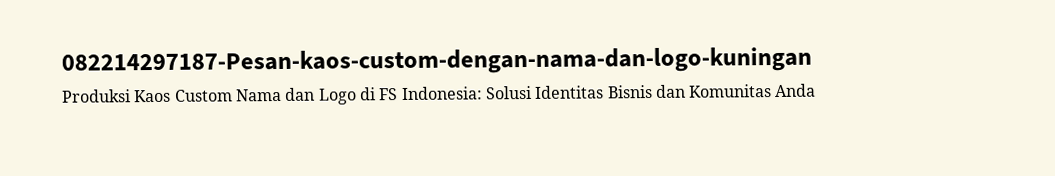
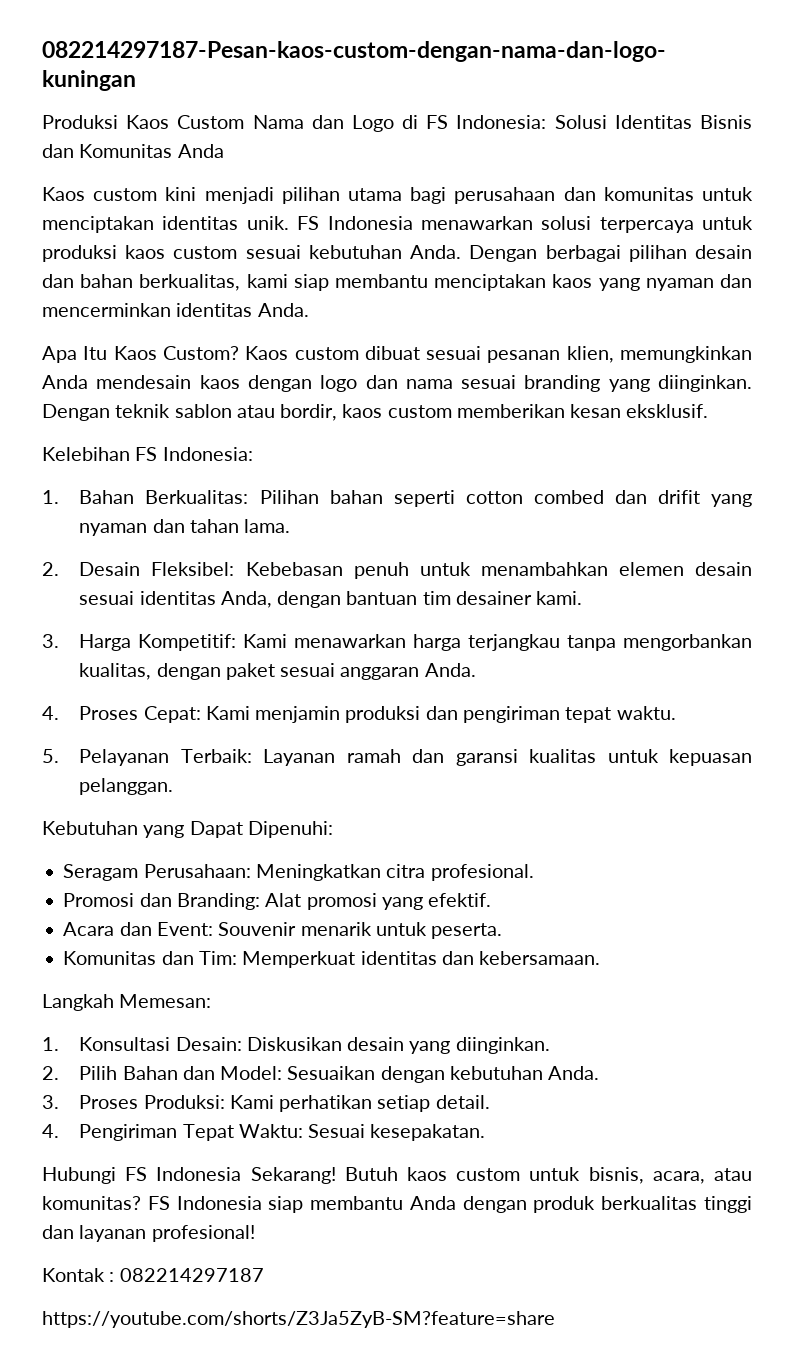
+ Kaos custom kini menjadi pilihan utama bagi perusahaan dan komunitas untuk menciptakan identitas unik. FS Indonesia menawarkan solusi terpercaya untuk produksi kaos custom sesuai kebutuhan Anda. Dengan berbagai pilihan desain dan bahan berkualitas, kami siap membantu menciptakan kaos yang nyaman dan mencerminkan identitas Anda.
+ Apa Itu Kaos Custom? Kaos custom dibuat sesuai pesanan klien, memungkinkan Anda mendesain kaos dengan logo dan nama sesuai branding yang diinginkan. Dengan teknik sablon atau bordir, kaos custom memberikan kesan eksklusif.
+ Kelebihan FS Indonesia:
+ 1. Bahan Berkualitas: Pilihan bahan seperti cotton combed dan drifit yang nyaman dan tahan lama.
+ 2. Desain Fleksibel: Kebebasan penuh untuk menambahkan elemen desain sesuai identitas Anda, dengan bantuan tim desainer kami.
+ 3. Harga Kompetitif: Kami menawarkan harga terjangkau tanpa mengorbankan kualitas, dengan paket sesuai anggaran Anda.
+ 4. Proses Cepat: Kami menjamin produksi dan pengiriman tepat waktu.
+ 5. Pelayanan Terbaik: Layanan ramah dan garansi kualitas untuk kepuasan pelanggan.
+ Kebutuhan yang Dapat Dipenuhi:
+ Seragam Perusahaan: Meningkatkan citra profesional.
+ Promosi dan Branding: Alat promosi yang efektif.
+ Acara dan Event: Souvenir menarik untuk peserta.
+ Komunitas dan Tim: Memperkuat identitas dan kebersamaan.
+ Langkah Memesan:
+ 1. Konsultasi Desain: Diskusikan desain yang diinginkan.
+ 2. Pilih Bahan dan Model: Sesuaikan dengan kebutuhan Anda.
+ 3. Proses Produksi: Kami perhatikan setiap detail.
+ 4. Pengiriman Tepat Waktu: Sesuai kesepakatan.
+ Hubungi FS Indonesia Sekarang! Butuh kaos custom untuk bisnis, acara, atau komunitas? FS Indonesia siap membantu Anda dengan produk berkualitas tinggi dan layanan profesional!
+ Kontak : 082214297187
+ https://youtube.com/shorts/Z3Ja5ZyB-SM?feature=share

